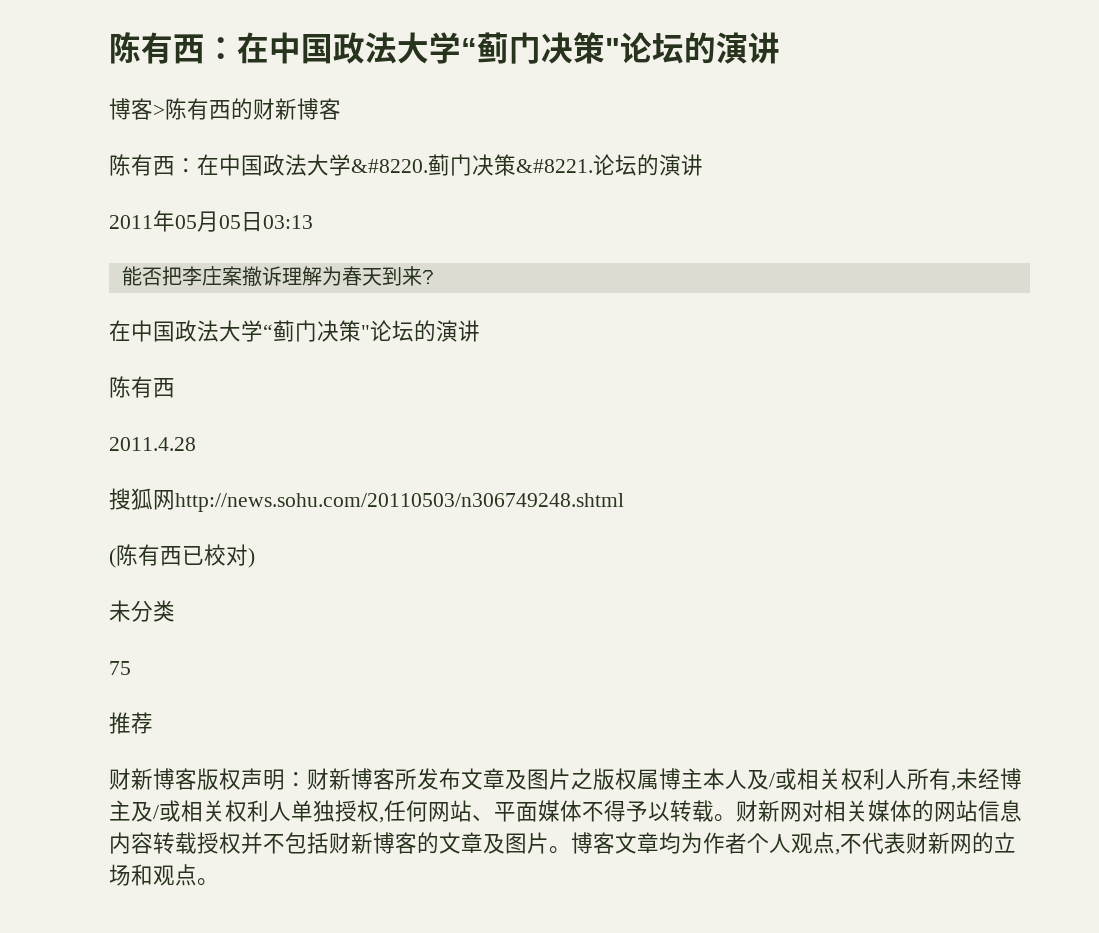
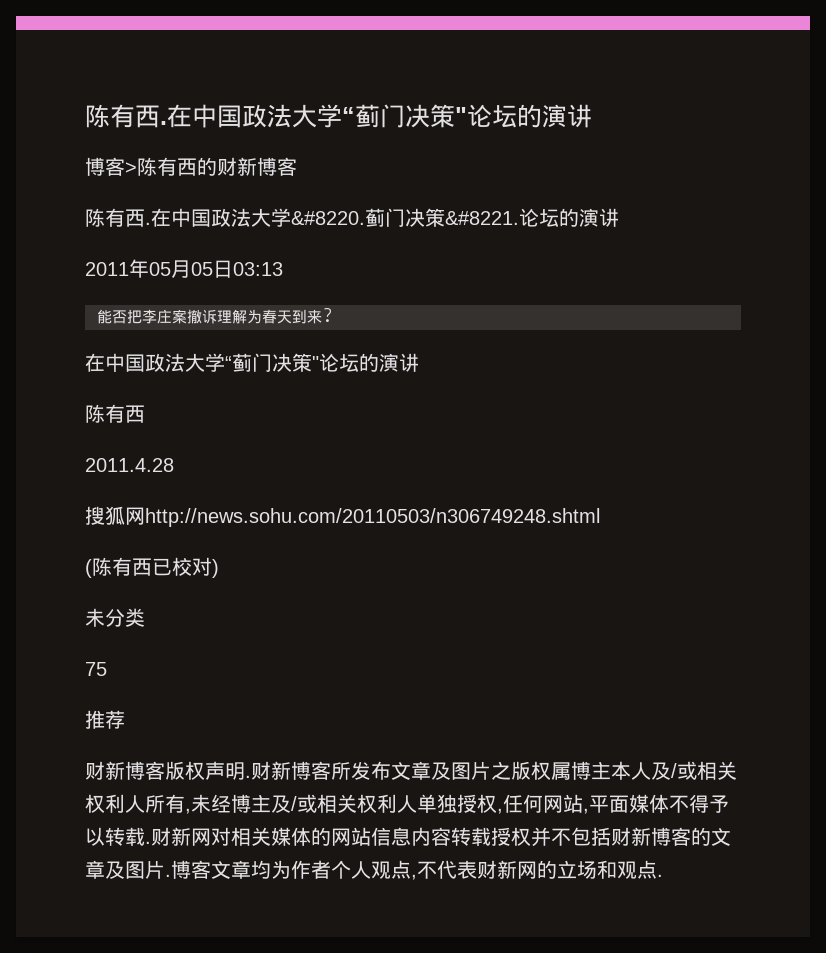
- 陈有西：在中国政法大学“蓟门决策"论坛的演讲
+ 陈有西.在中国政法大学“蓟门决策"论坛的演讲
- 陈有西：在中国政法大学&#8220.
+ 陈有西.在中国政法大学&#8220.
- 财新博客版权声明：财新博客所发布文章及图片之版权属博主本人及/或相关权利人所有,未经博主及/或相关权利人单独授权,任何网站、平面媒体不得予以转载。
+ 财新博客版权声明.财新博客所发布文章及图片之版权属博主本人及/或相关权利人所有,未经博主及/或相关权利人单独授权,任何网站,平面媒体不得予以转载.
- 财新网对相关媒体的网站信息内容转载授权并不包括财新博客的文章及图片。
+ 财新网对相关媒体的网站信息内容转载授权并不包括财新博客的文章及图片.
- 博客文章均为作者个人观点,不代表财新网的立场和观点。
+ 博客文章均为作者个人观点,不代表财新网的立场和观点.

